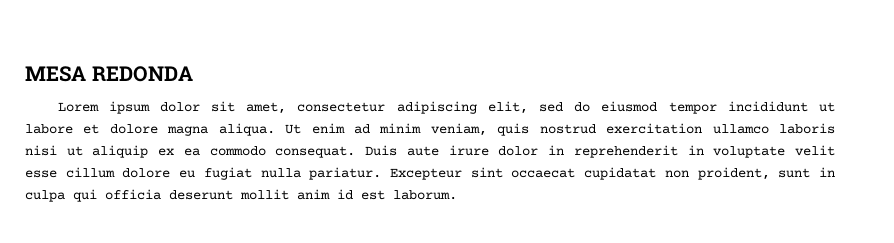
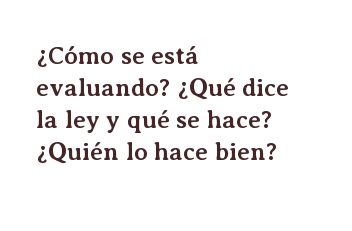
- MESA REDONDA
- Lorem ipsum dolor sit amet, consectetur adipiscing elit, sed do eiusmod tempor incididunt ut labore et dolore magna aliqua. Ut enim ad minim veniam, quis nostrud exercitation ullamco laboris nisi ut aliquip ex ea commodo consequat. Duis aute irure dolor in reprehenderit in voluptate velit esse cillum dolore eu fugiat nulla pariatur. Excepteur sint occaecat cupidatat non proident, sunt in culpa qui officia deserunt mollit anim id est laborum.
+ ¿Cómo se está evaluando? ¿Qué dice la ley y qué se hace? ¿Quién lo hace bien?

